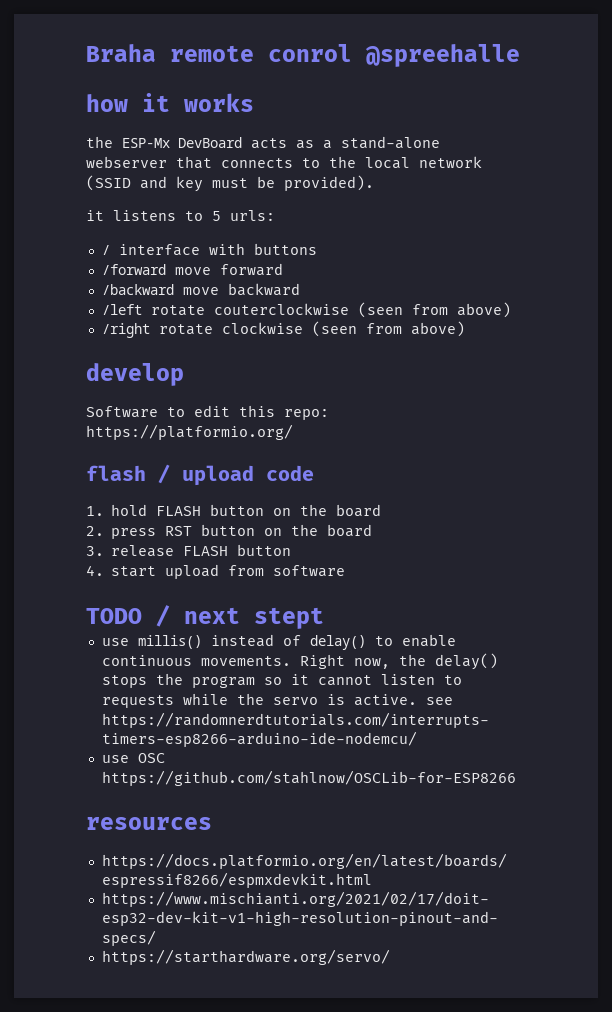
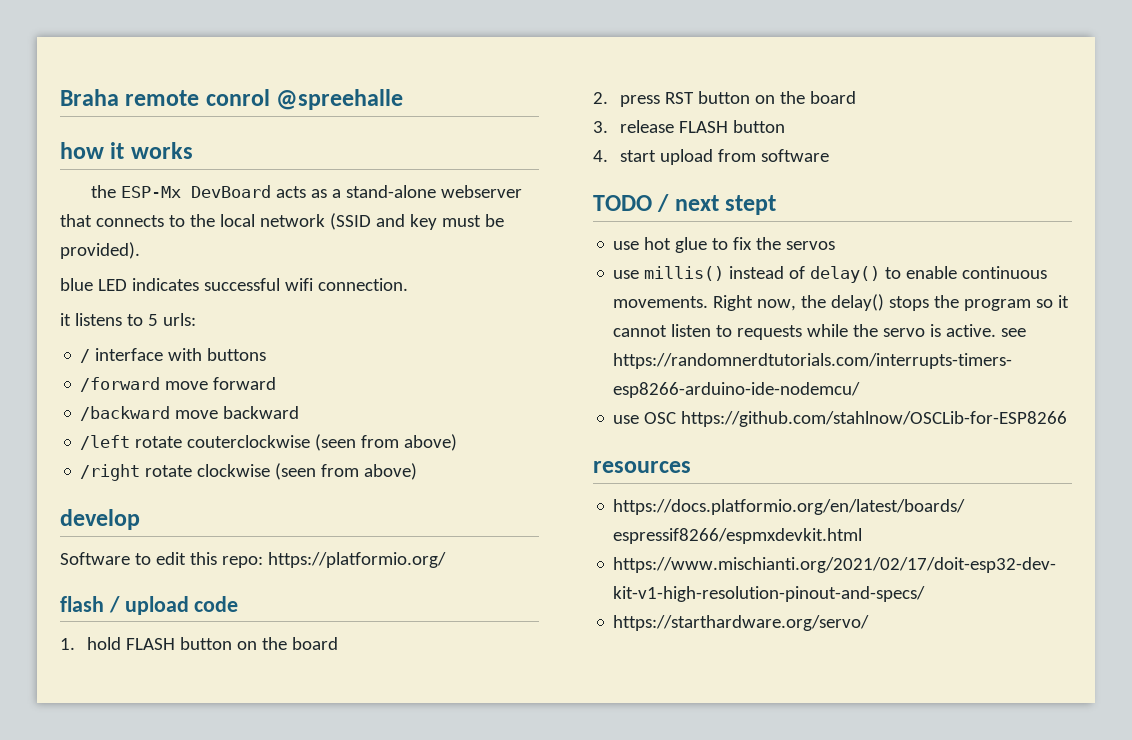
+ blue LED indicates successful wifi connection.
+ use hot glue to fix the servos

